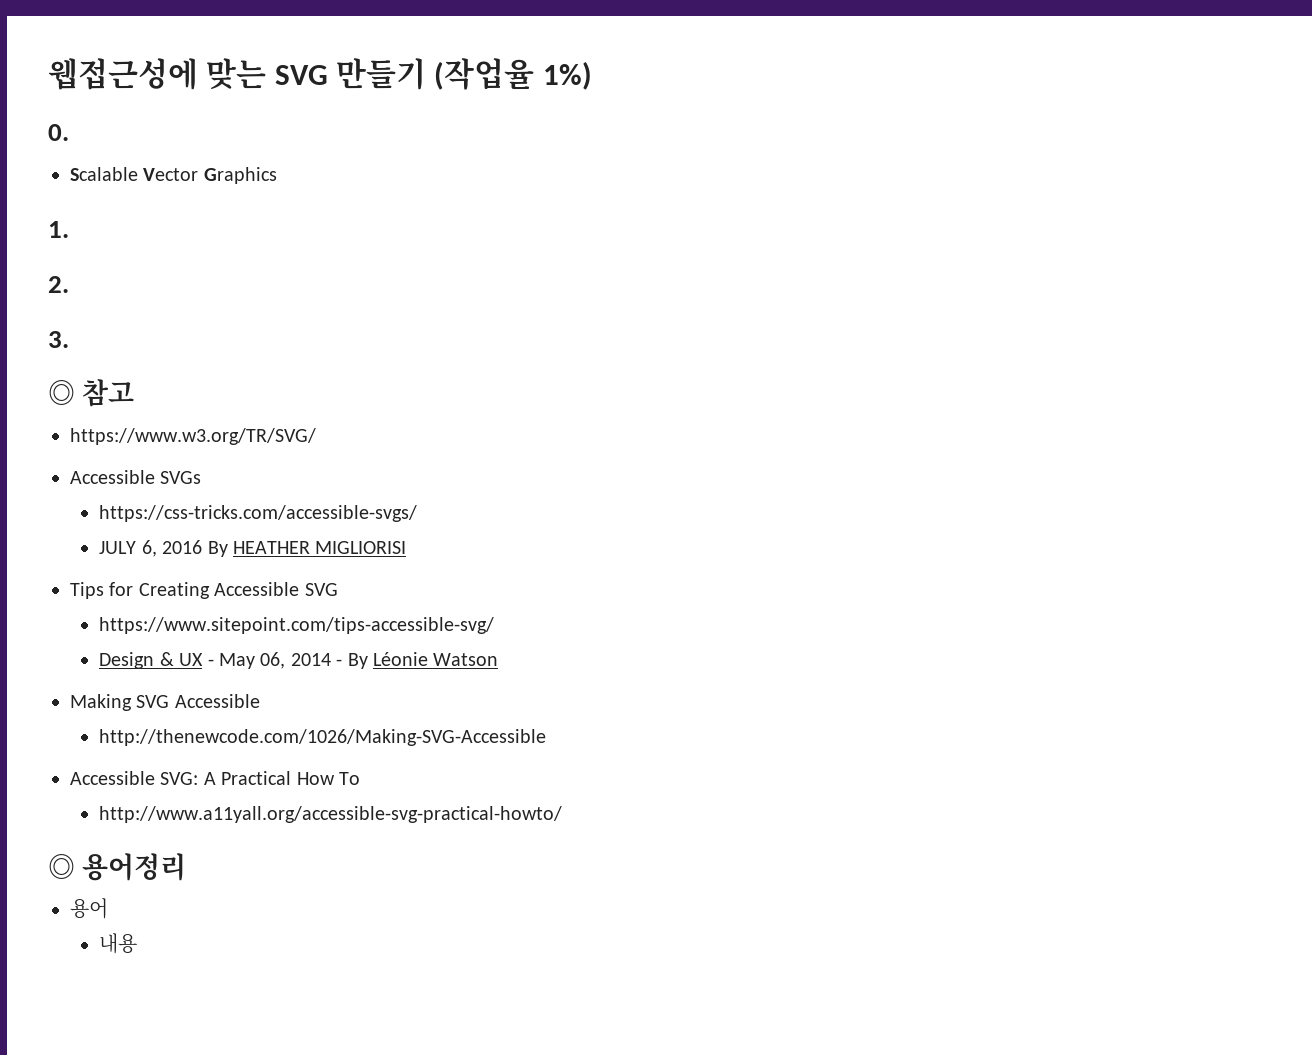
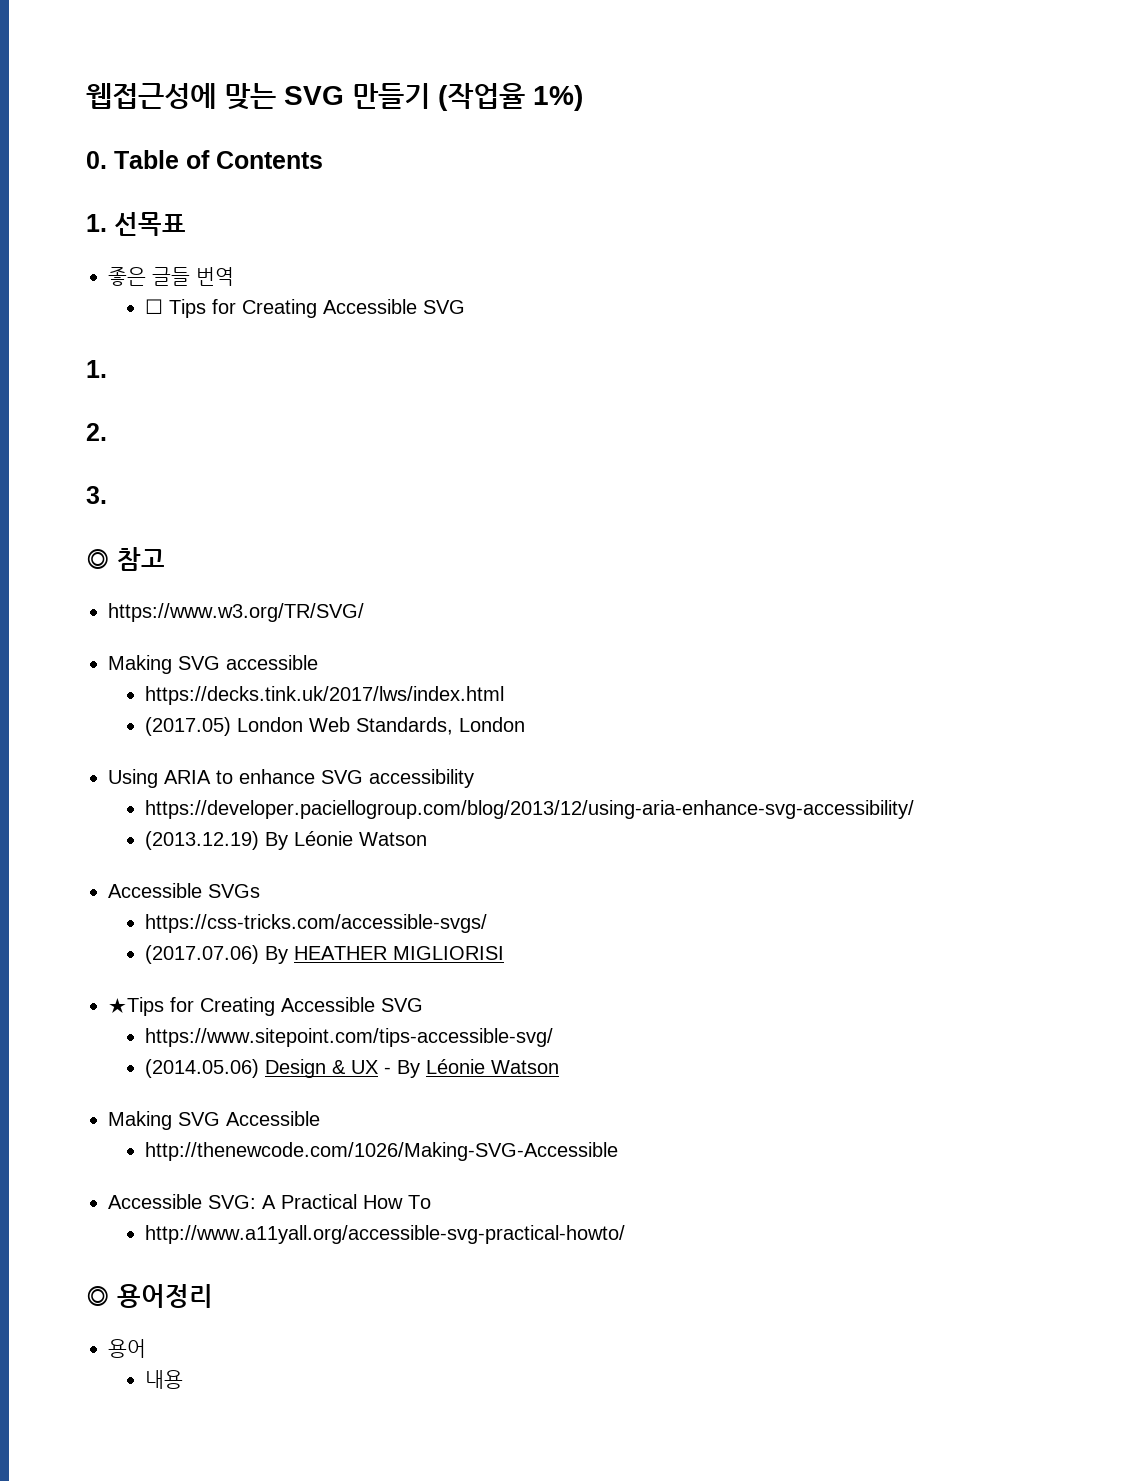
- 0.
- Scalable Vector Graphics
+ 0. Table of Contents
+ 1. 선목표
+ 좋은 글들 번역
+ ☐ Tips for Creating Accessible SVG
+ Making SVG accessible
+ https://decks.tink.uk/2017/lws/index.html
+ (2017.05) London Web Standards, London
+ Using ARIA to enhance SVG accessibility
+ https://developer.paciellogroup.com/blog/2013/12/using-aria-enhance-svg-accessibility/
+ (2013.12.19) By Léonie Watson
- JULY 6, 2016 By HEATHER MIGLIORISI
+ (2017.07.06) By HEATHER MIGLIORISI
- Tips for Creating Accessible SVG
+ ★Tips for Creating Accessible SVG
- Design & UX - May 06, 2014 - By Léonie Watson
+ (2014.05.06) Design & UX - By Léonie Watson

